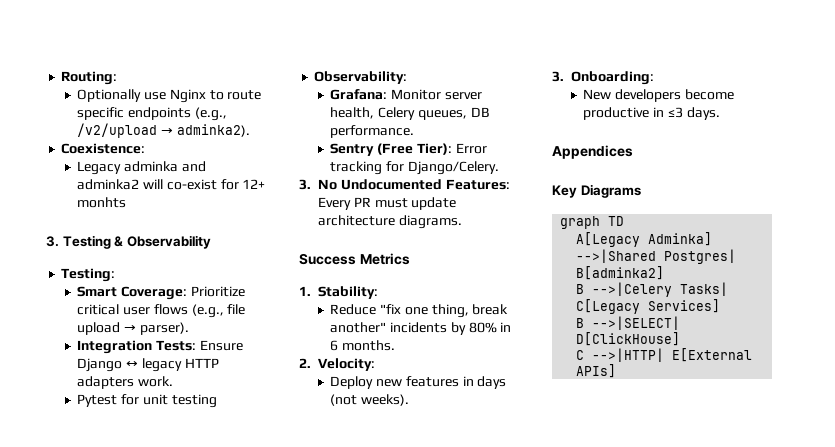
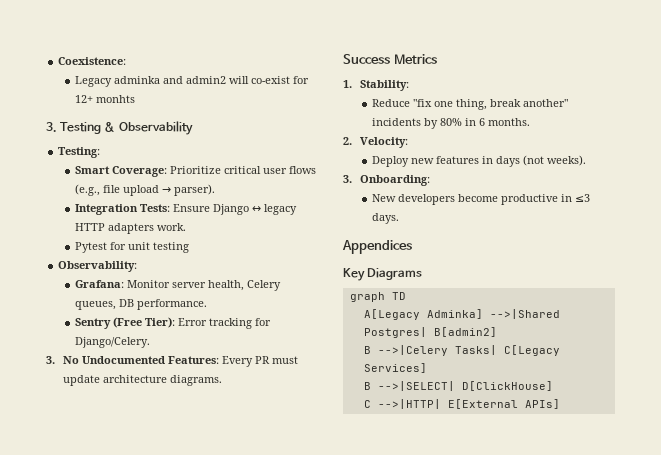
- Routing:
- Optionally use Nginx to route specific endpoints (e.g., /v2/upload → adminka2).
- Legacy adminka and adminka2 will co-exist for 12+ monhts
+ Legacy adminka and admin2 will co-exist for 12+ monhts
- A[Legacy Adminka] -->|Shared Postgres| B[adminka2]
+ A[Legacy Adminka] -->|Shared Postgres| B[admin2]

